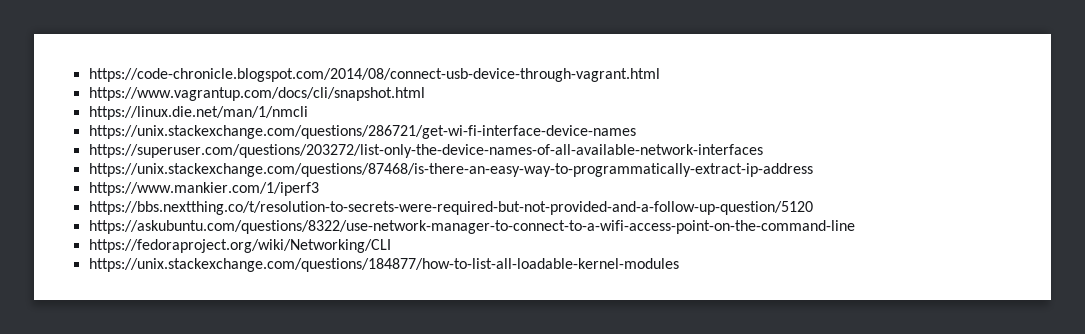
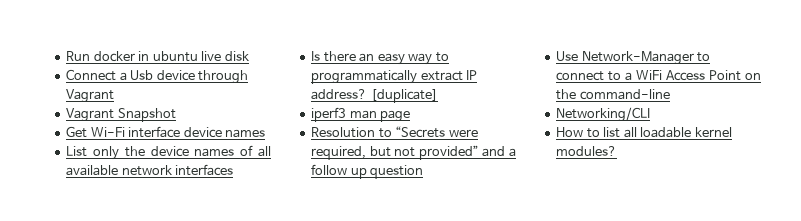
- https://code-chronicle.blogspot.com/2014/08/connect-usb-device-through-vagrant.html
- https://www.vagrantup.com/docs/cli/snapshot.html
- https://linux.die.net/man/1/nmcli
- https://unix.stackexchange.com/questions/286721/get-wi-fi-interface-device-names
- https://superuser.com/questions/203272/list-only-the-device-names-of-all-available-network-interfaces
- https://unix.stackexchange.com/questions/87468/is-there-an-easy-way-to-programmatically-extract-ip-address
- https://www.mankier.com/1/iperf3
- https://bbs.nextthing.co/t/resolution-to-secrets-were-required-but-not-provided-and-a-follow-up-question/5120
- https://askubuntu.com/questions/8322/use-network-manager-to-connect-to-a-wifi-access-point-on-the-command-line
- https://fedoraproject.org/wiki/Networking/CLI
- https://unix.stackexchange.com/questions/184877/how-to-list-all-loadable-kernel-modules
+ Run docker in ubuntu live disk
+ Connect a Usb device through Vagrant
+ Vagrant Snapshot
+ Get Wi-Fi interface device names
+ List only the device names of all available network interfaces
+ Is there an easy way to programmatically extract IP address? [duplicate]
+ iperf3 man page
+ Resolution to “Secrets were required, but not provided” and a follow up question
+ Use Network-Manager to connect to a WiFi Access Point on the command-line
+ Networking/CLI
+ How to list all loadable kernel modules?

